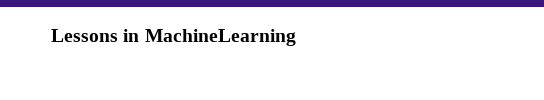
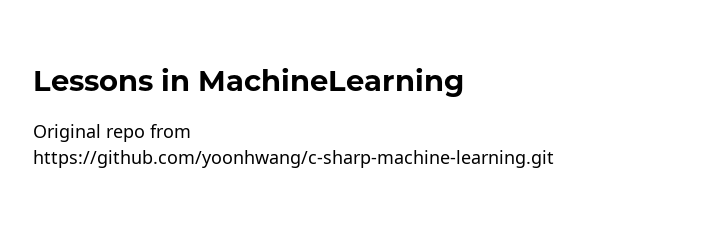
+ Original repo from https://github.com/yoonhwang/c-sharp-machine-learning.git

